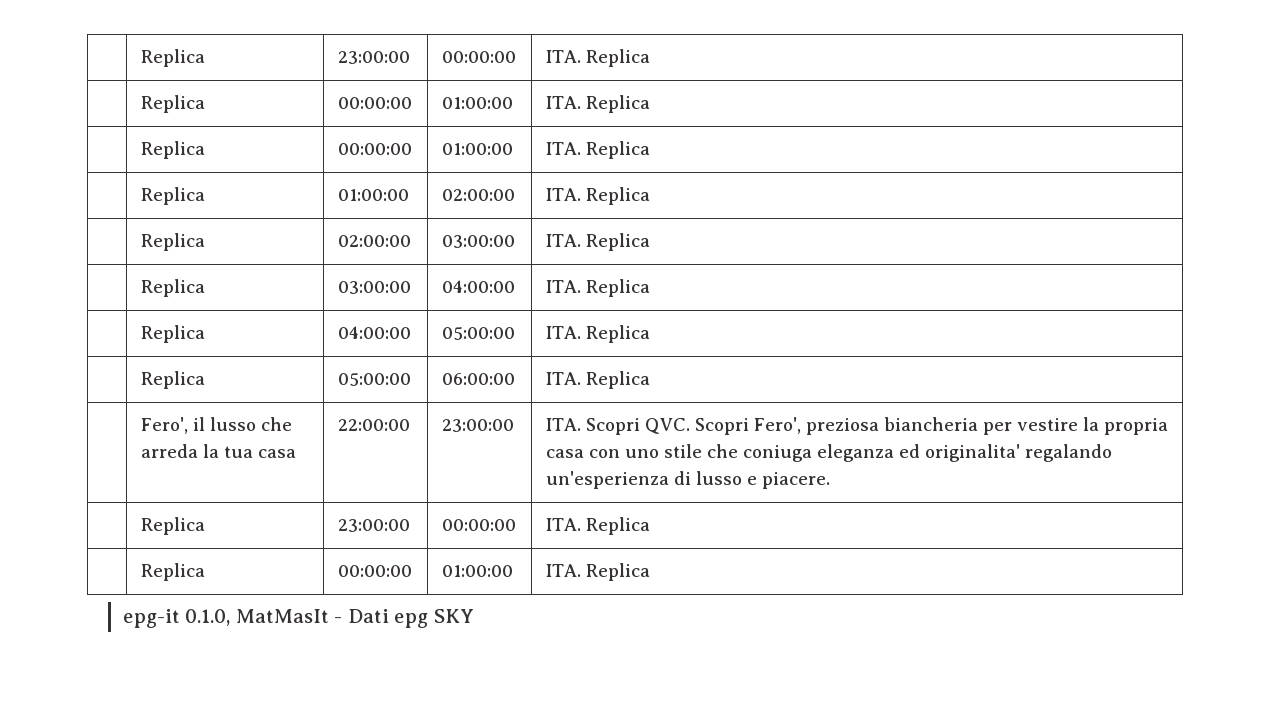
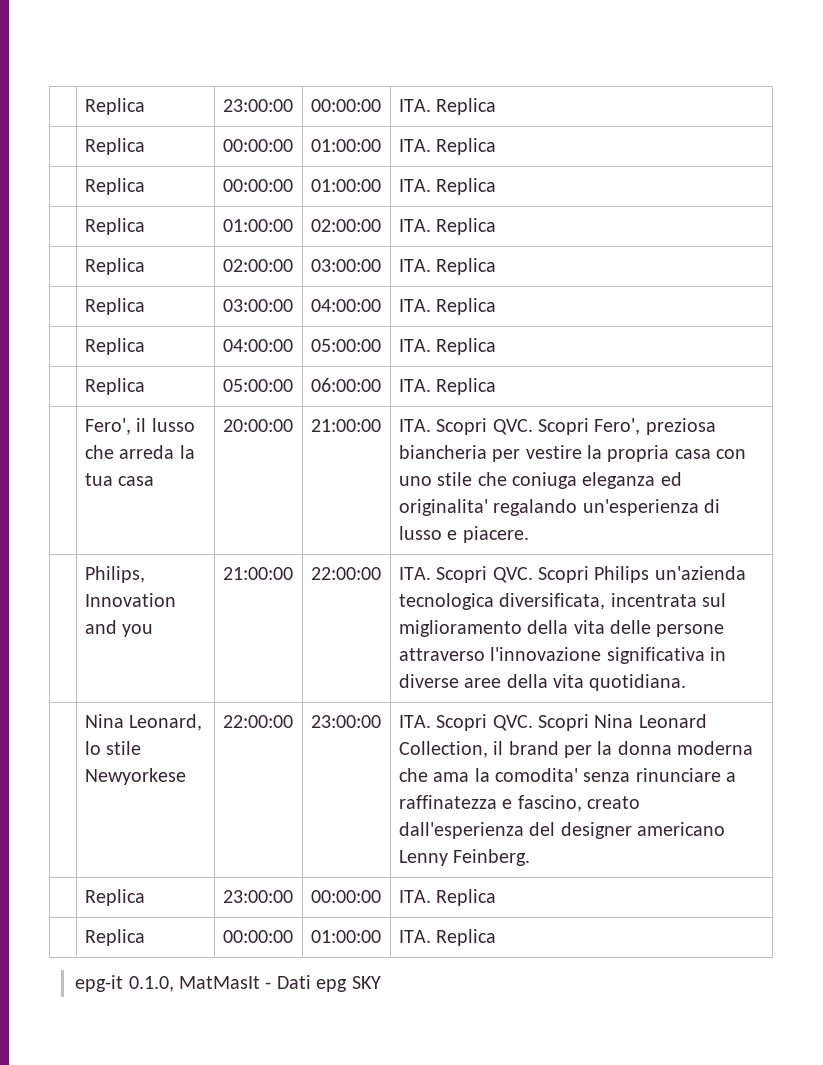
- | Fero', il lusso che arreda la tua casa | 22:00:00 | 23:00:00 | ITA. Scopri QVC. Scopri Fero', preziosa biancheria per vestire la propria casa con uno stile che coniuga eleganza ed originalita' regalando un'esperienza di lusso e piacere.
+ | Fero', il lusso che arreda la tua casa | 20:00:00 | 21:00:00 | ITA. Scopri QVC. Scopri Fero', preziosa biancheria per vestire la propria casa con uno stile che coniuga eleganza ed originalita' regalando un'esperienza di lusso e piacere.
+ | Philips, Innovation and you | 21:00:00 | 22:00:00 | ITA. Scopri QVC. Scopri Philips un'azienda tecnologica diversificata, incentrata sul miglioramento della vita delle persone attraverso l'innovazione significativa in diverse aree della vita quotidiana.
+ | Nina Leonard, lo stile Newyorkese | 22:00:00 | 23:00:00 | ITA. Scopri QVC. Scopri Nina Leonard Collection, il brand per la donna moderna che ama la comodita' senza rinunciare a raffinatezza e fascino, creato dall'esperienza del designer americano Lenny Feinberg.

